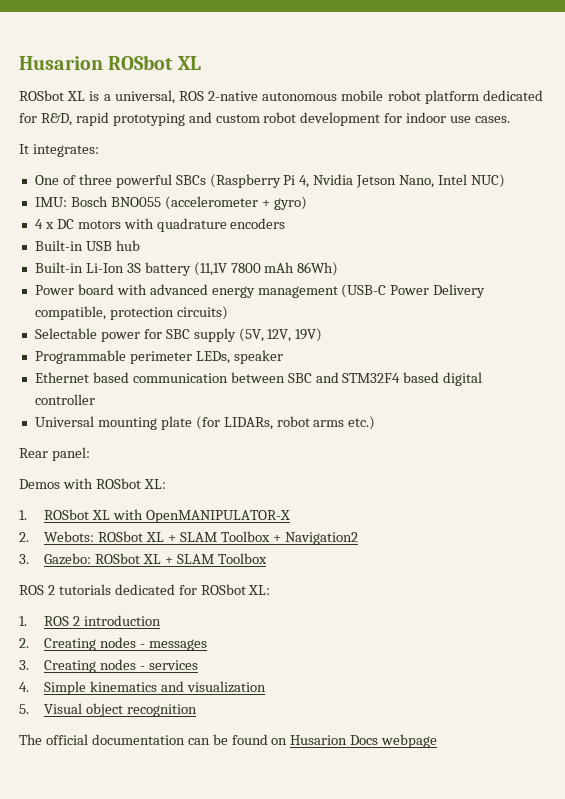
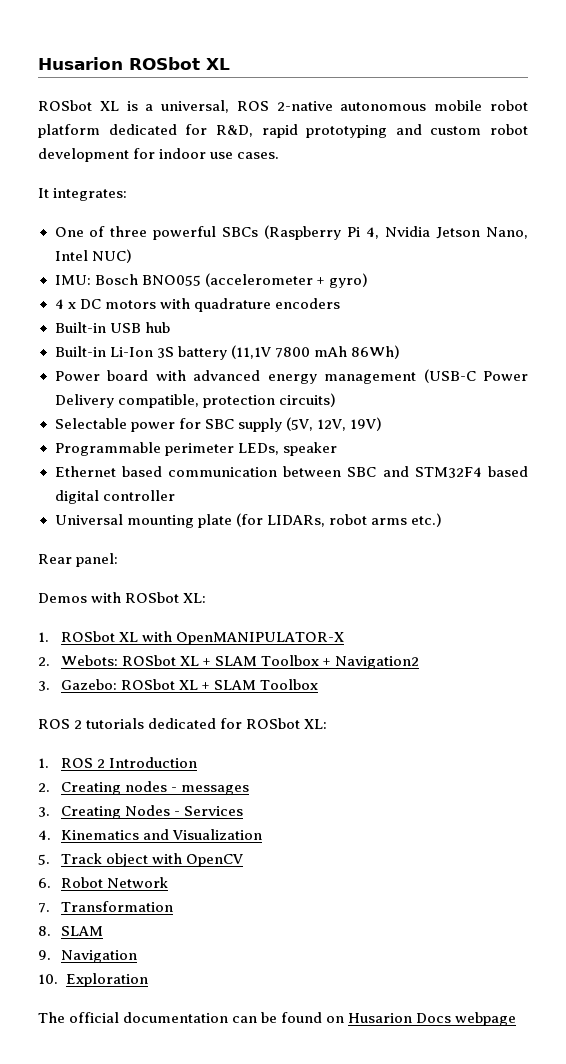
- 1. ROS 2 introduction
+ 1. ROS 2 Introduction
- 3. Creating nodes - services
- 4. Simple kinematics and visualization
- 5. Visual object recognition
+ 3. Creating Nodes - Services
+ 4. Kinematics and Visualization
+ 5. Track object with OpenCV
+ 6. Robot Network
+ 7. Transformation
+ 8. SLAM
+ 9. Navigation
+ 10. Exploration

